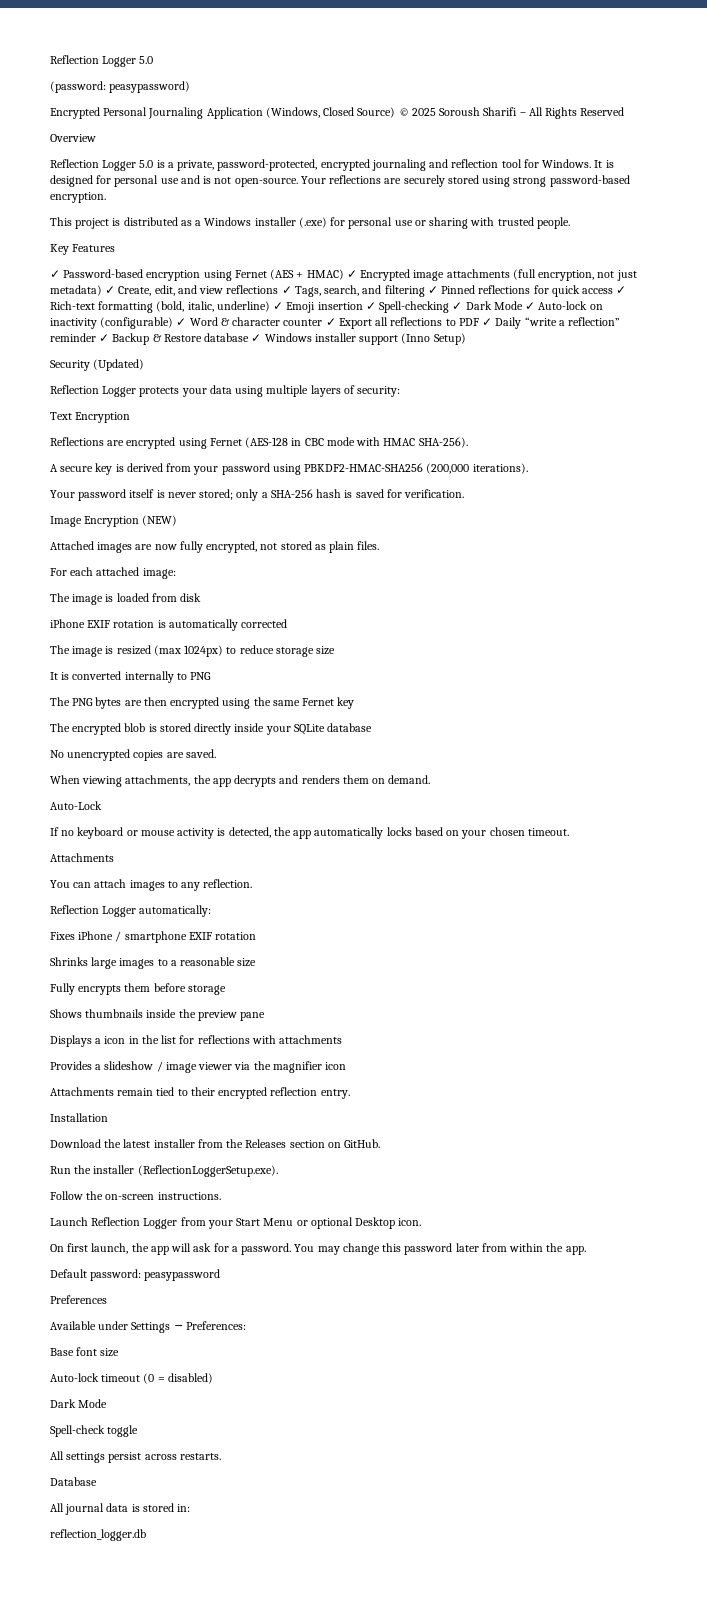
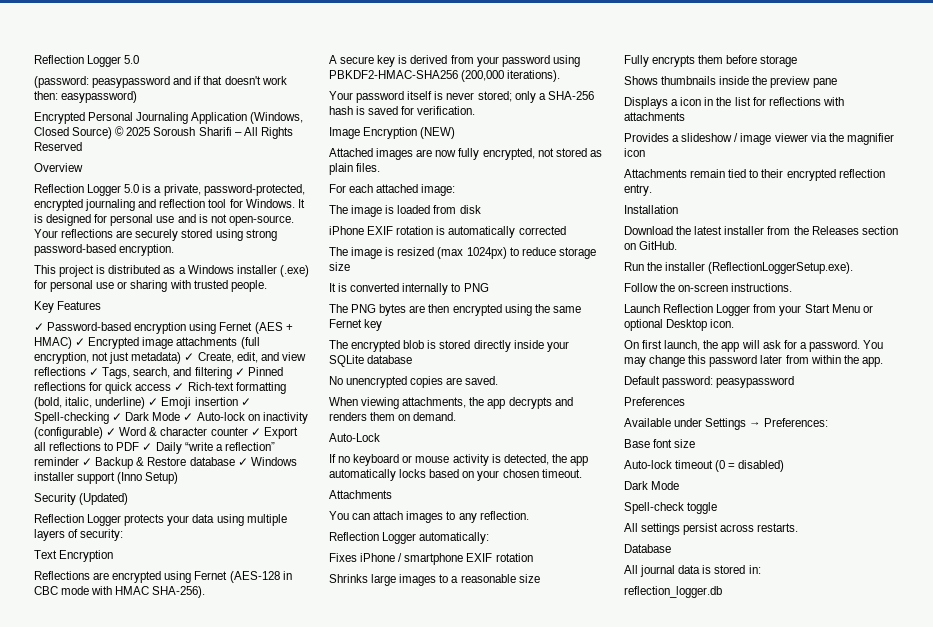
- (password: peasypassword)
+ (password: peasypassword and if that doesn't work then: easypassword)

